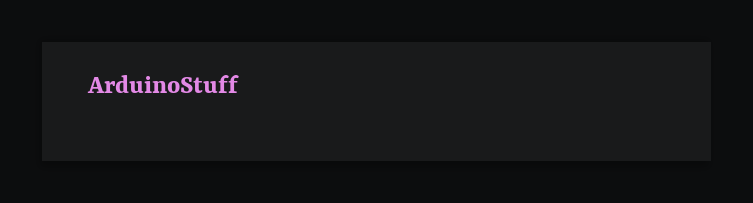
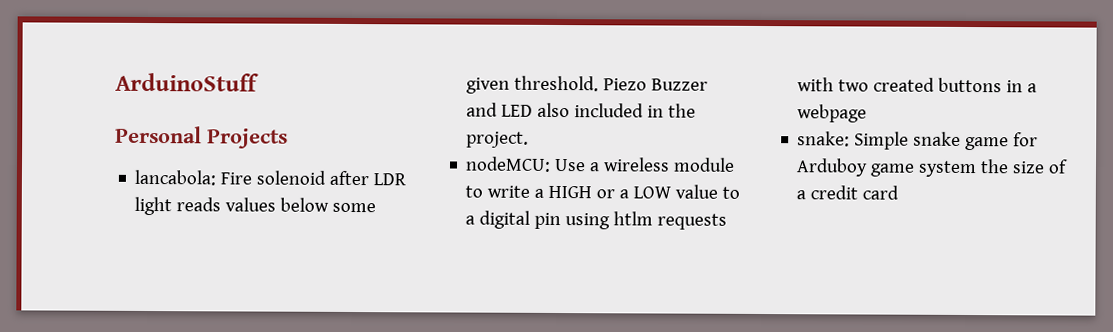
+ Personal Projects
+ lancabola: Fire solenoid after LDR light reads values below some given threshold. Piezo Buzzer and LED also included in the project.
+ nodeMCU: Use a wireless module to write a HIGH or a LOW value to a digital pin using htlm requests with two created buttons in a webpage
+ snake: Simple snake game for Arduboy game system the size of a credit card

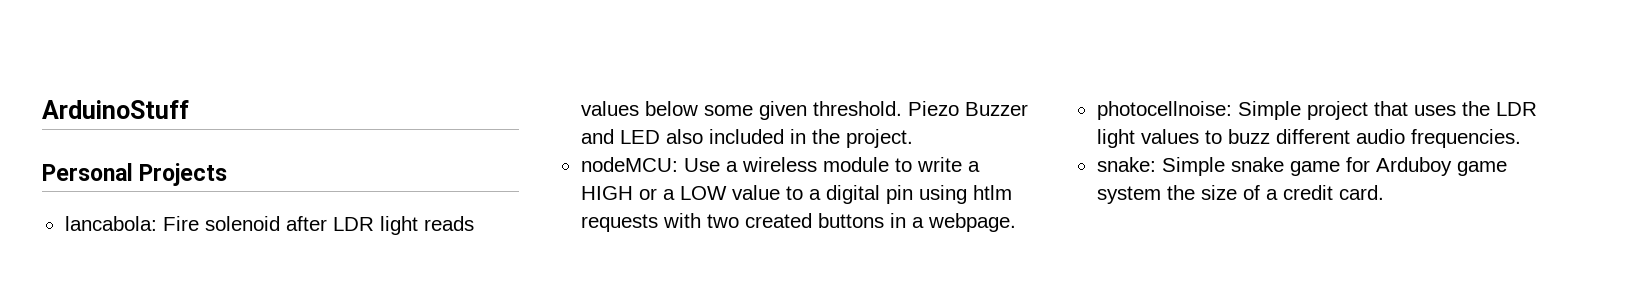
- nodeMCU: Use a wireless module to write a HIGH or a LOW value to a digital pin using htlm requests with two created buttons in a webpage
+ nodeMCU: Use a wireless module to write a HIGH or a LOW value to a digital pin using htlm requests with two created buttons in a webpage.
+ photocellnoise: Simple project that uses the LDR light values to buzz different audio frequencies.
- snake: Simple snake game for Arduboy game system the size of a credit card
+ snake: Simple snake game for Arduboy game system the size of a credit card.

